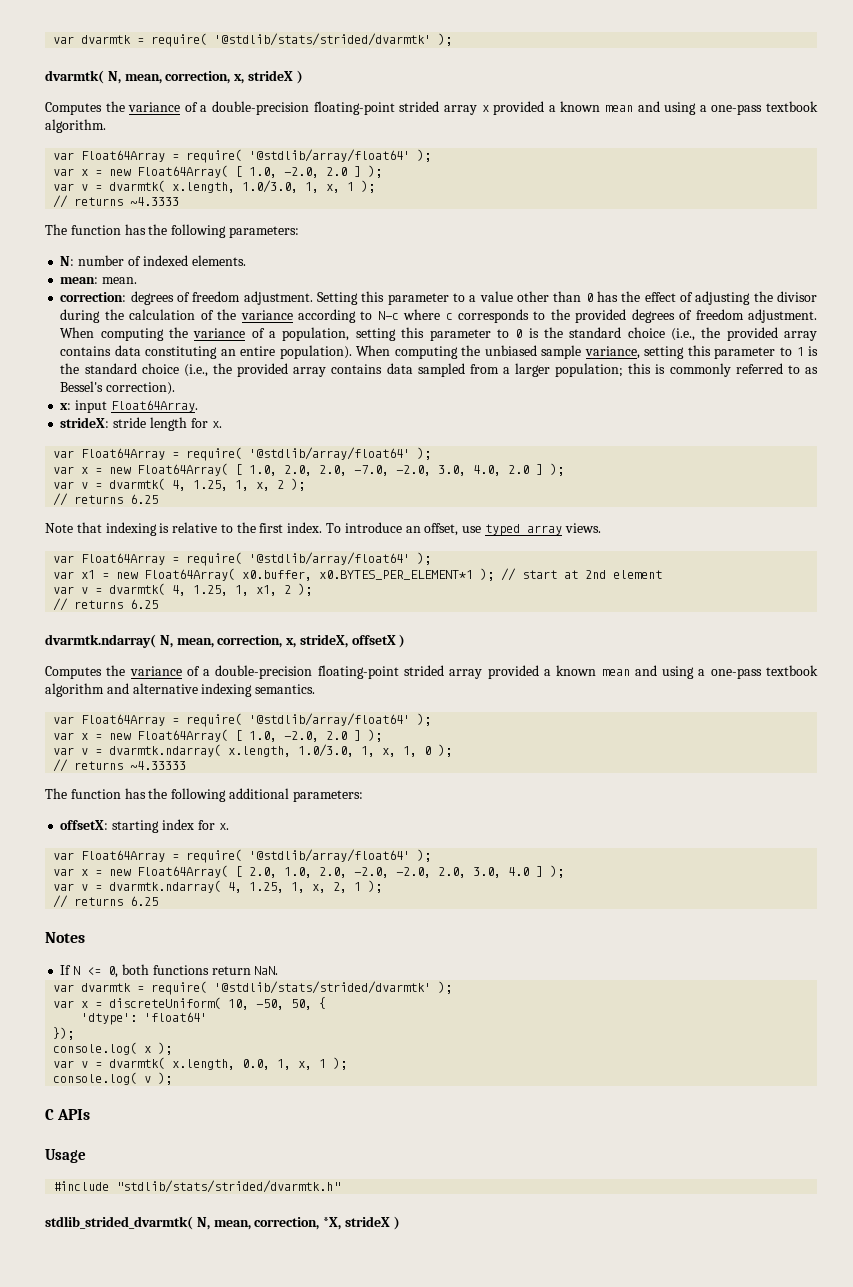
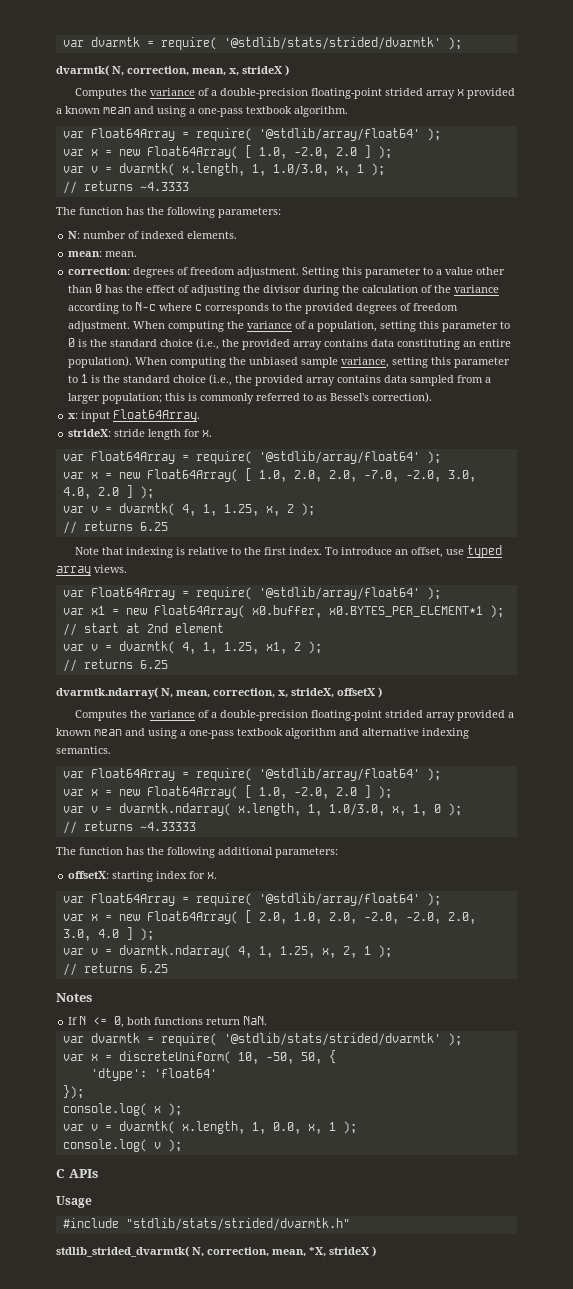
- dvarmtk( N, mean, correction, x, strideX )
+ dvarmtk( N, correction, mean, x, strideX )
- var v = dvarmtk( x.length, 1.0/3.0, 1, x, 1 );
+ var v = dvarmtk( x.length, 1, 1.0/3.0, x, 1 );
- var v = dvarmtk( 4, 1.25, 1, x, 2 );
+ var v = dvarmtk( 4, 1, 1.25, x, 2 );
- var v = dvarmtk( 4, 1.25, 1, x1, 2 );
+ var v = dvarmtk( 4, 1, 1.25, x1, 2 );
- var v = dvarmtk.ndarray( x.length, 1.0/3.0, 1, x, 1, 0 );
+ var v = dvarmtk.ndarray( x.length, 1, 1.0/3.0, x, 1, 0 );
- var v = dvarmtk.ndarray( 4, 1.25, 1, x, 2, 1 );
+ var v = dvarmtk.ndarray( 4, 1, 1.25, x, 2, 1 );
- var v = dvarmtk( x.length, 0.0, 1, x, 1 );
+ var v = dvarmtk( x.length, 1, 0.0, x, 1 );
- stdlib_strided_dvarmtk( N, mean, correction, *X, strideX )
+ stdlib_strided_dvarmtk( N, correction, mean, *X, strideX )

